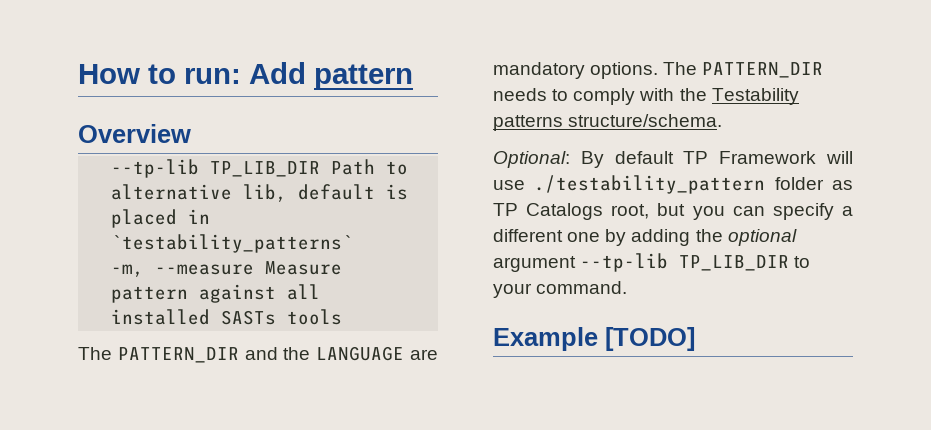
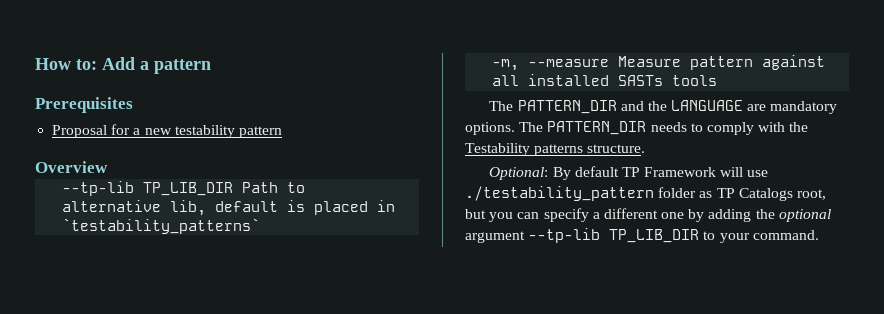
- How to run: Add pattern
+ How to: Add a pattern
+ Prerequisites
+ Proposal for a new testability pattern
- The PATTERN_DIR needs to comply with the Testability patterns structure/schema.
+ The PATTERN_DIR needs to comply with the Testability patterns structure.
- Example [TODO]

